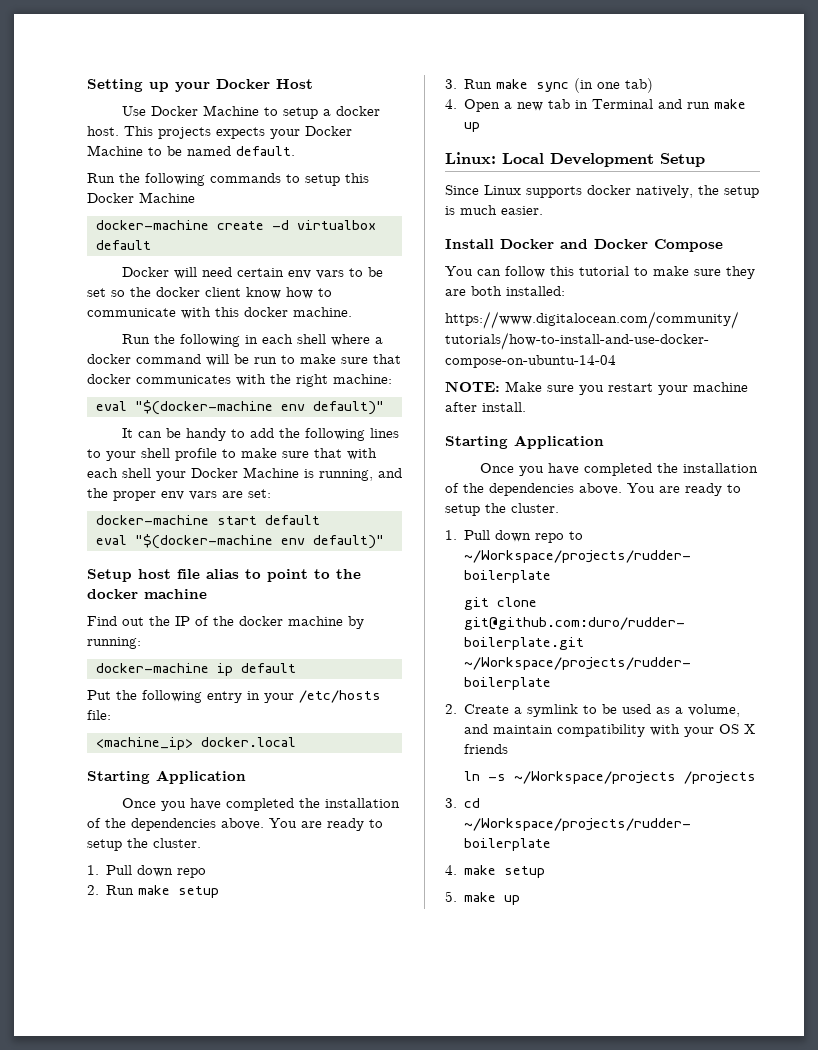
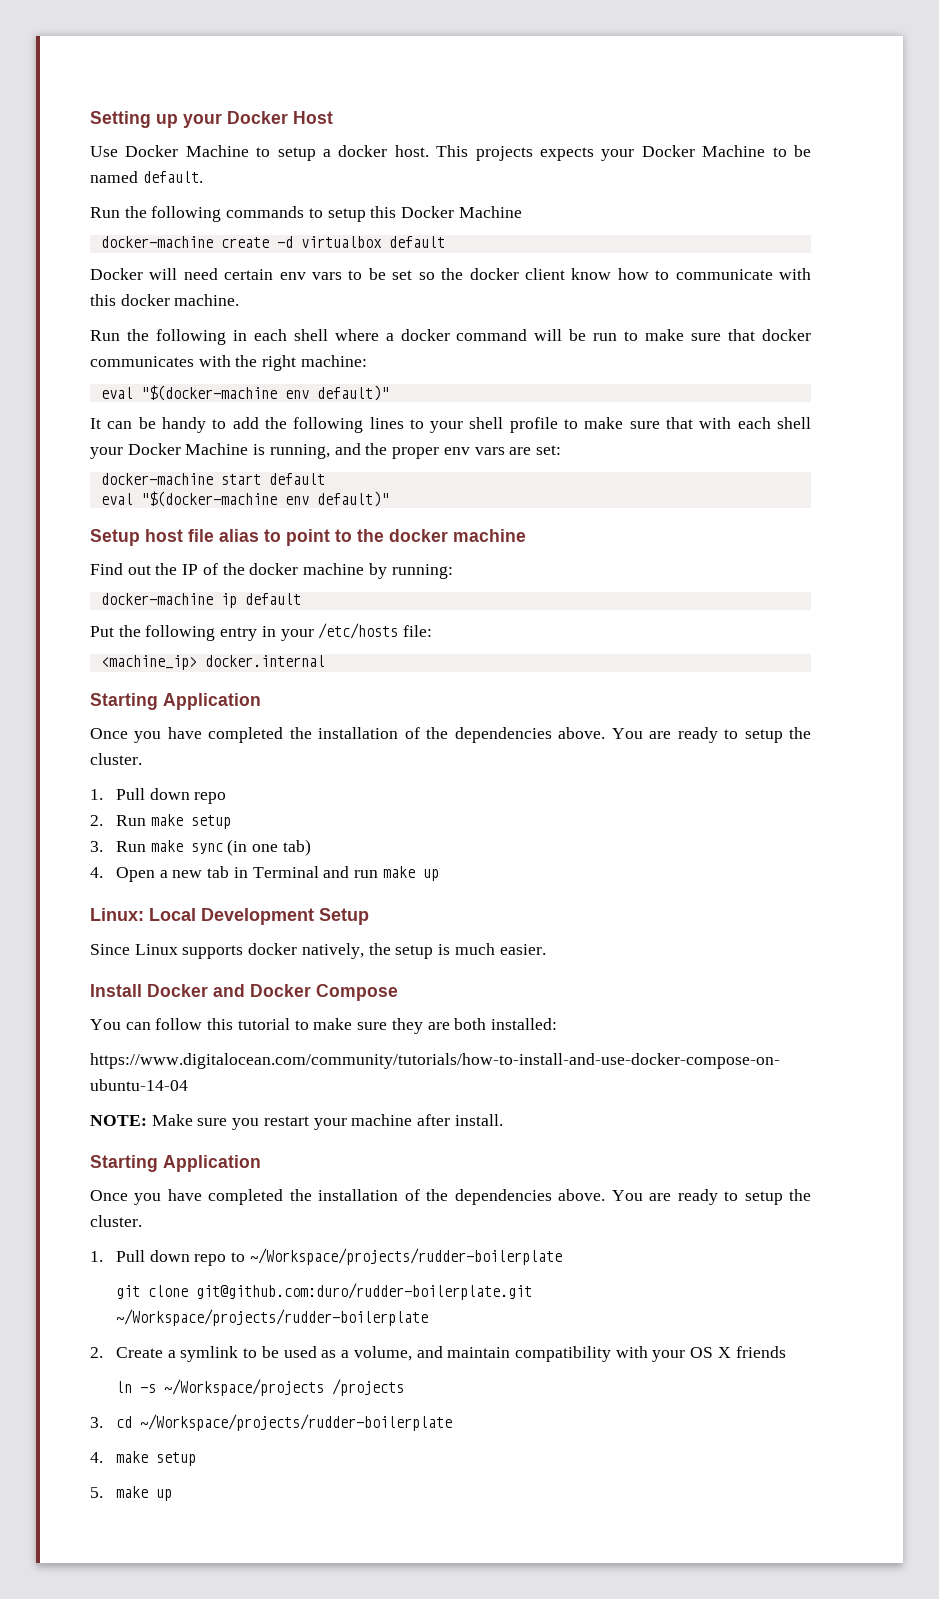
- <machine_ip> docker.local
+ <machine_ip> docker.internal

